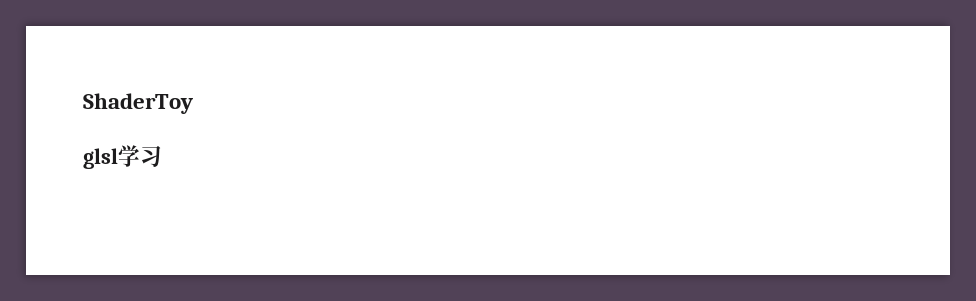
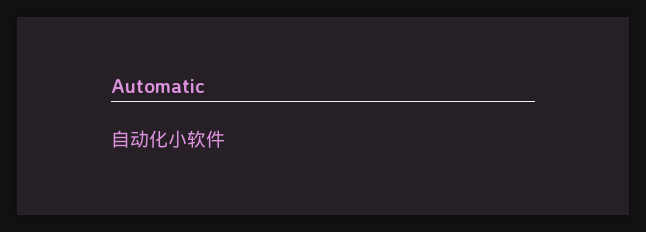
- ShaderToy
- glsl学习
+ Automatic
+ 自动化小软件

